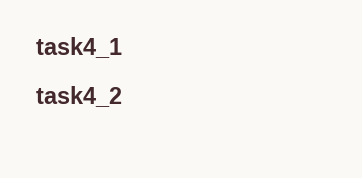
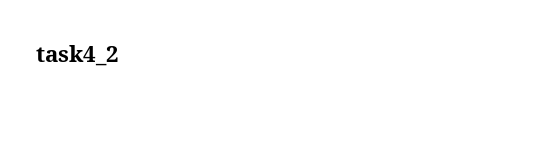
- task4_1

